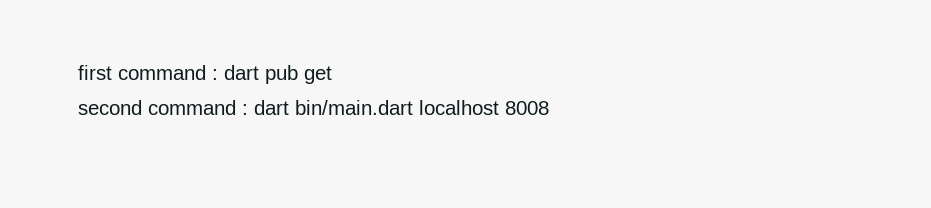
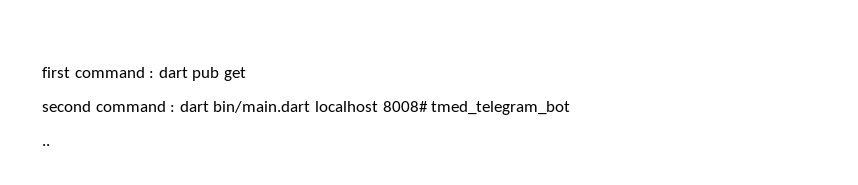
- second command : dart bin/main.dart localhost 8008
+ second command : dart bin/main.dart localhost 8008# tmed_telegram_bot
+ ..

